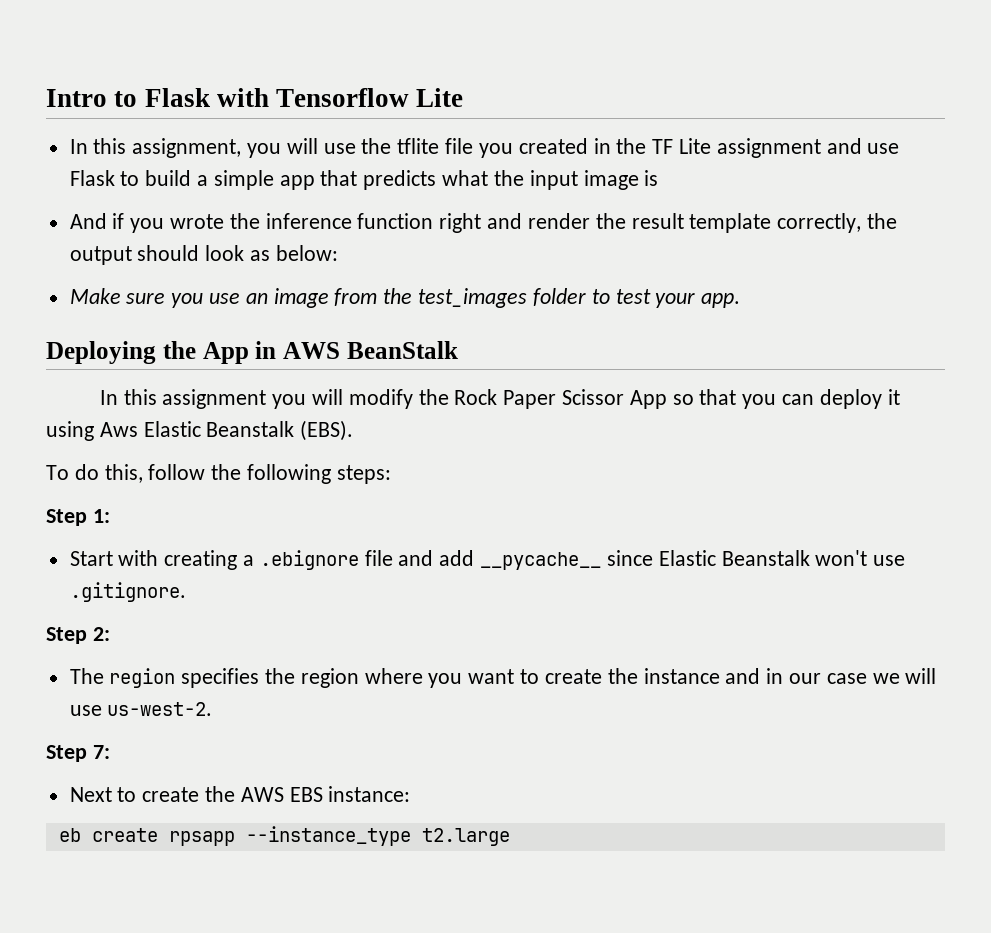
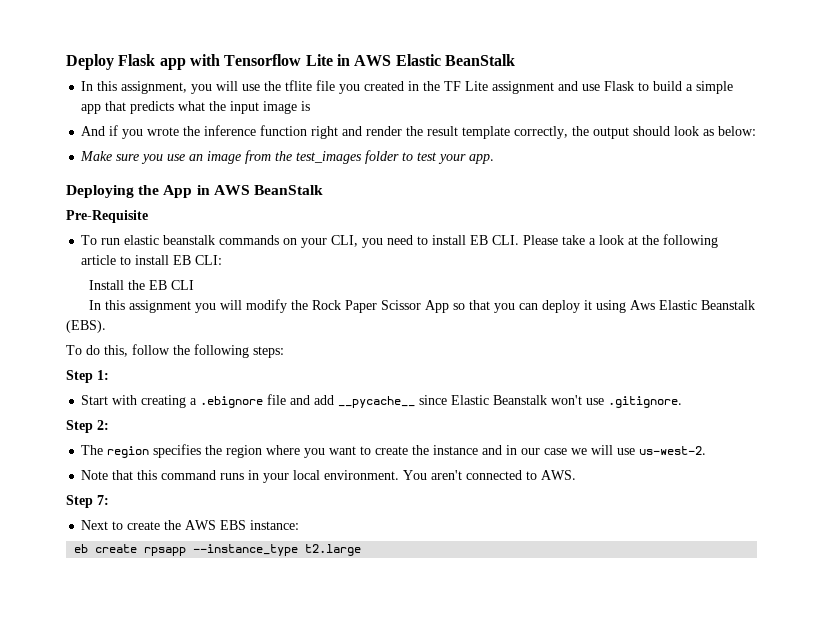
- Intro to Flask with Tensorflow Lite
+ Deploy Flask app with Tensorflow Lite in AWS Elastic BeanStalk
+ Pre-Requisite
+ To run elastic beanstalk commands on your CLI, you need to install EB CLI. Please take a look at the following article to install EB CLI:
+ Install the EB CLI
+ Note that this command runs in your local environment. You aren't connected to AWS.

